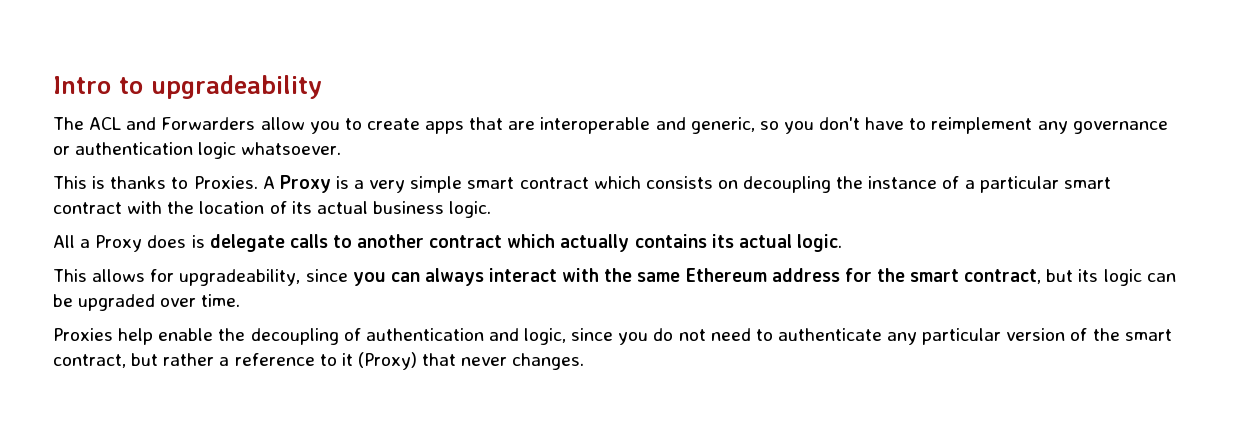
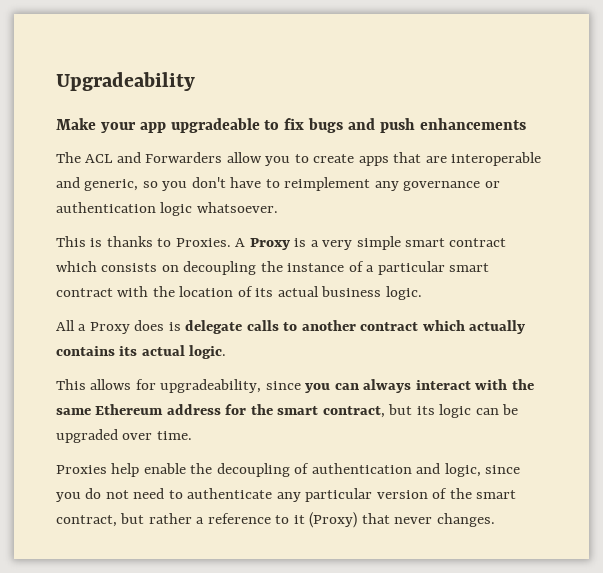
- Intro to upgradeability
+ Upgradeability
+ Make your app upgradeable to fix bugs and push enhancements

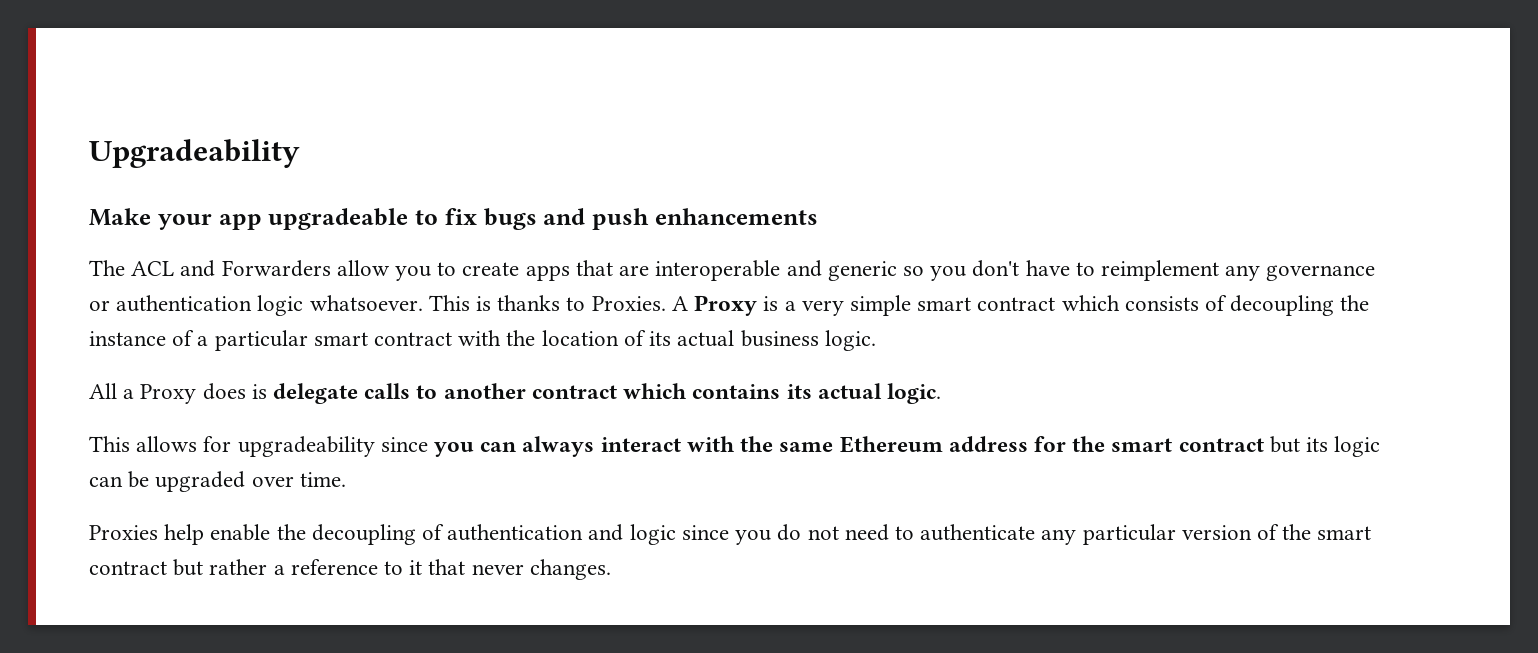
- The ACL and Forwarders allow you to create apps that are interoperable and generic, so you don't have to reimplement any governance or authentication logic whatsoever.
- This is thanks to Proxies.
+ The ACL and Forwarders allow you to create apps that are interoperable and generic so you don't have to reimplement any governance or authentication logic whatsoever. This is thanks to Proxies.
- A Proxy is a very simple smart contract which consists on decoupling the instance of a particular smart contract with the location of its actual business logic.
+ A Proxy is a very simple smart contract which consists of decoupling the instance of a particular smart contract with the location of its actual business logic.
- All a Proxy does is delegate calls to another contract which actually contains its actual logic.
+ All a Proxy does is delegate calls to another contract which contains its actual logic.
- This allows for upgradeability, since you can always interact with the same Ethereum address for the smart contract, but its logic can be upgraded over time.
+ This allows for upgradeability since you can always interact with the same Ethereum address for the smart contract but its logic can be upgraded over time.
- Proxies help enable the decoupling of authentication and logic, since you do not need to authenticate any particular version of the smart contract, but rather a reference to it (Proxy) that never changes.
+ Proxies help enable the decoupling of authentication and logic since you do not need to authenticate any particular version of the smart contract but rather a reference to it that never changes.

